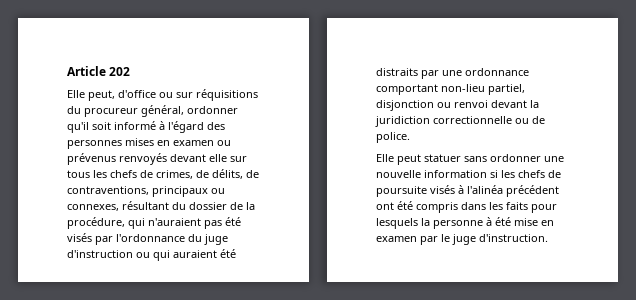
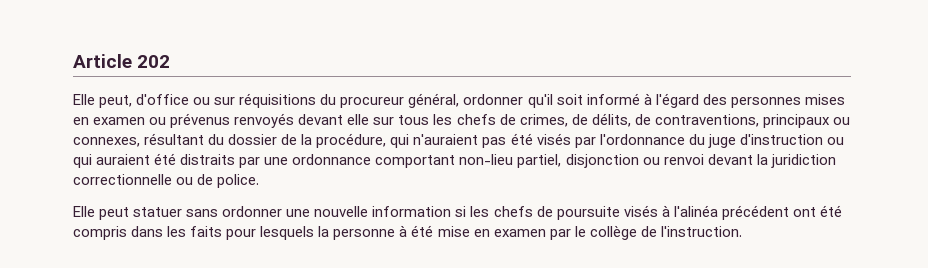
- Elle peut statuer sans ordonner une nouvelle information si les chefs de poursuite visés à l'alinéa précédent ont été compris dans les faits pour lesquels la personne à été mise en examen par le juge d'instruction.
+ Elle peut statuer sans ordonner une nouvelle information si les chefs de poursuite visés à l'alinéa précédent ont été compris dans les faits pour lesquels la personne à été mise en examen par le collège de l'instruction.

